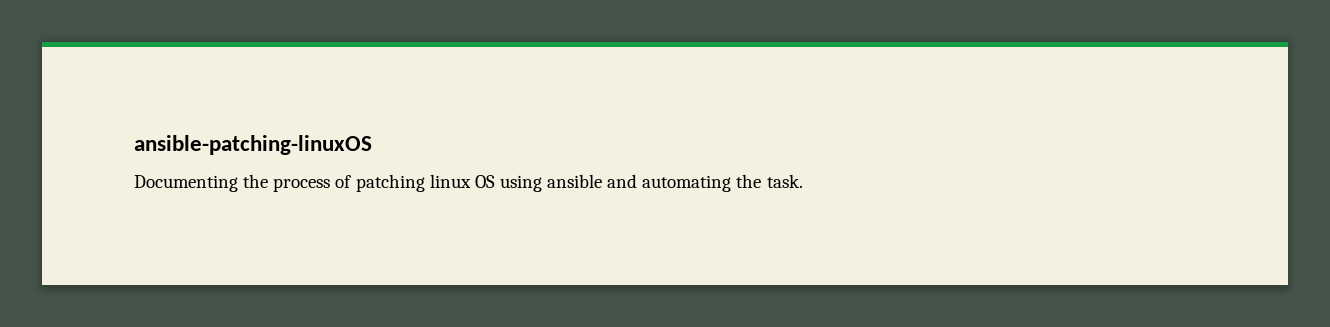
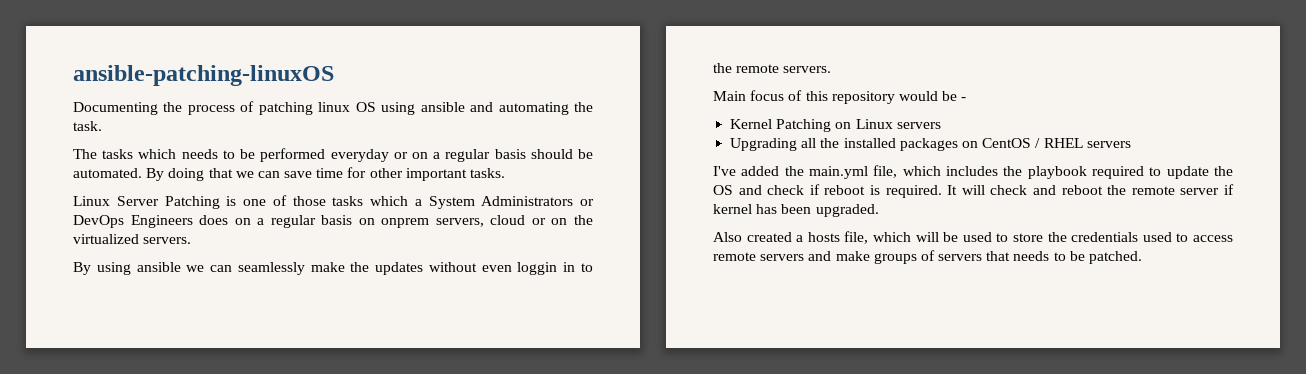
+ The tasks which needs to be performed everyday or on a regular basis should be automated. By doing that we can save time for other important tasks.
+ Linux Server Patching is one of those tasks which a System Administrators or DevOps Engineers does on a regular basis on onprem servers, cloud or on the virtualized servers.
+ By using ansible we can seamlessly make the updates without even loggin in to the remote servers.
+ Main focus of this repository would be -
+ Kernel Patching on Linux servers
+ Upgrading all the installed packages on CentOS / RHEL servers
+ I've added the main.yml file, which includes the playbook required to update the OS and check if reboot is required. It will check and reboot the remote server if kernel has been upgraded.
+ Also created a hosts file, which will be used to store the credentials used to access remote servers and make groups of servers that needs to be patched.

